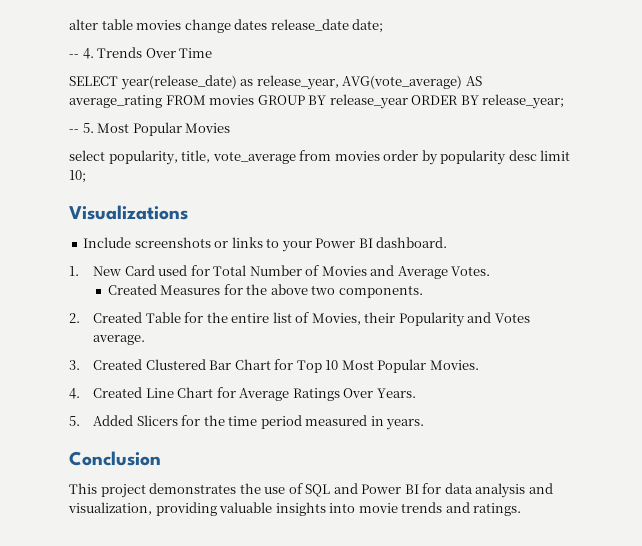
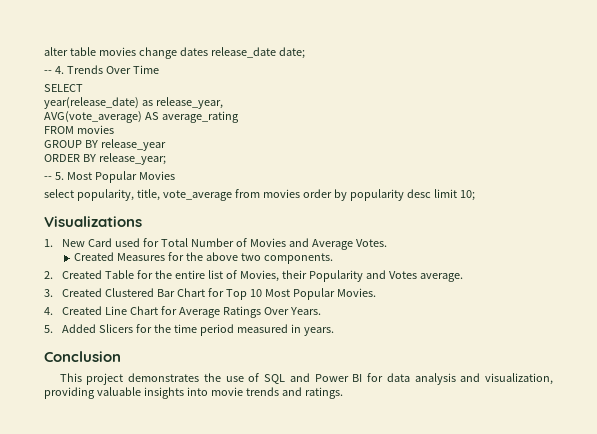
- SELECT year(release_date) as release_year, AVG(vote_average) AS average_rating FROM movies GROUP BY release_year ORDER BY release_year;
+ SELECT
+ year(release_date) as release_year,
+ AVG(vote_average) AS average_rating
+ FROM movies
+ GROUP BY release_year
+ ORDER BY release_year;
- Include screenshots or links to your Power BI dashboard.

